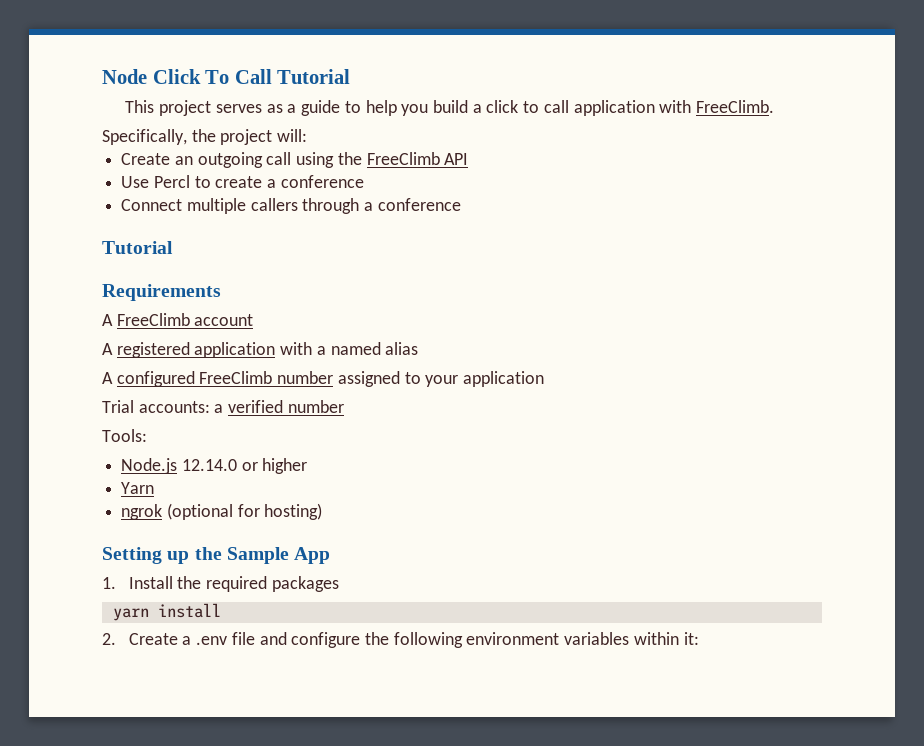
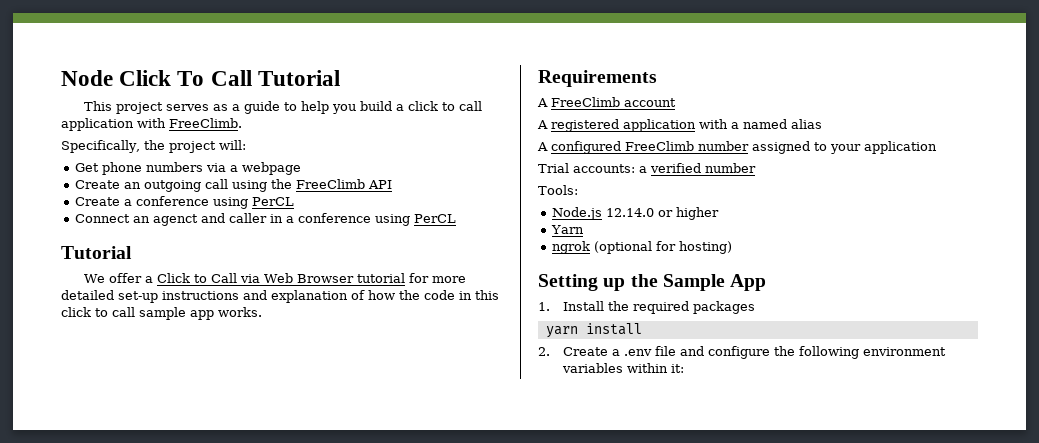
+ Get phone numbers via a webpage
- Use Percl to create a conference
+ Create a conference using PerCL
- Connect multiple callers through a conference
+ Connect an agenct and caller in a conference using PerCL
  Tutorial
+ We offer a Click to Call via Web Browser tutorial for more detailed set-up instructions and explanation of how the code in this click to call sample app works.

